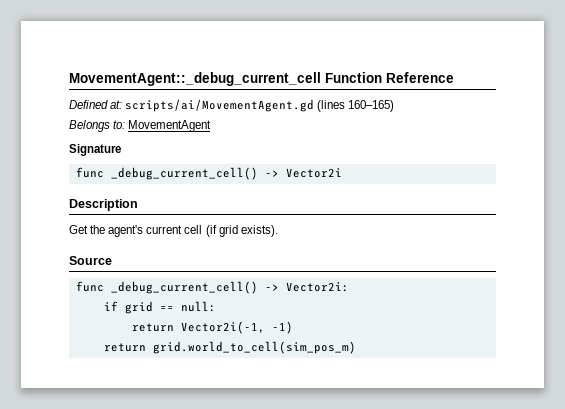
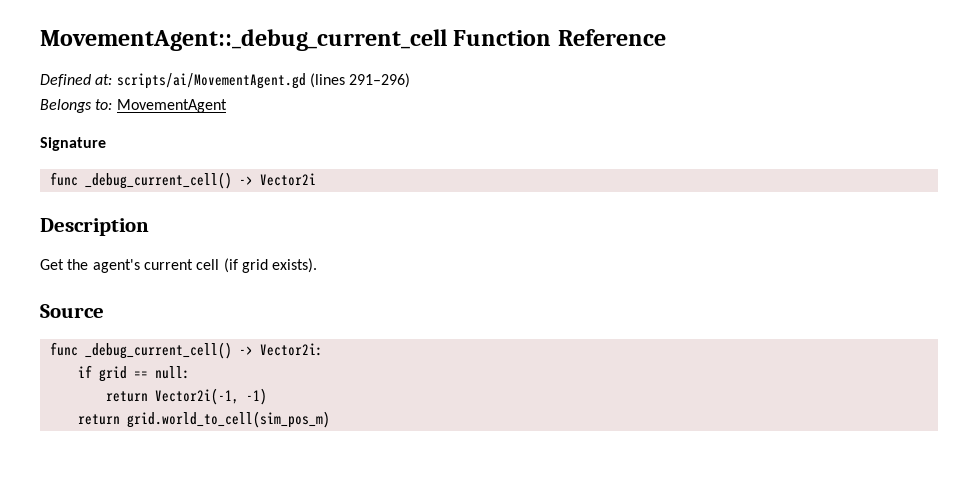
- Defined at: scripts/ai/MovementAgent.gd (lines 160–165)
+ Defined at: scripts/ai/MovementAgent.gd (lines 291–296)

